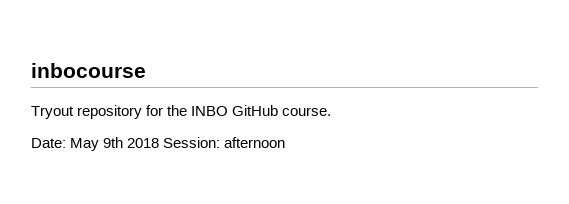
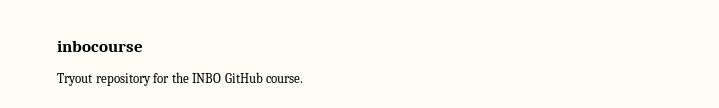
- Date: May 9th 2018 Session: afternoon

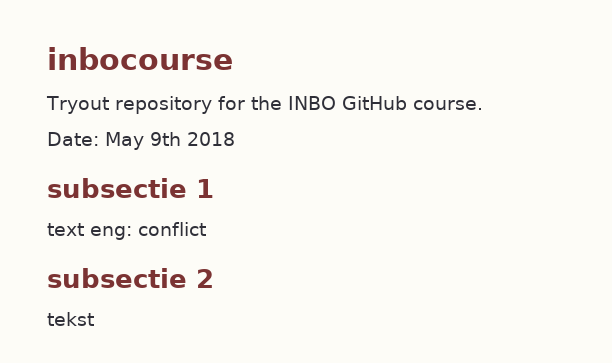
+ Date: May 9th 2018
+ subsectie 1
+ text eng: conflict
+ subsectie 2
+ tekst

